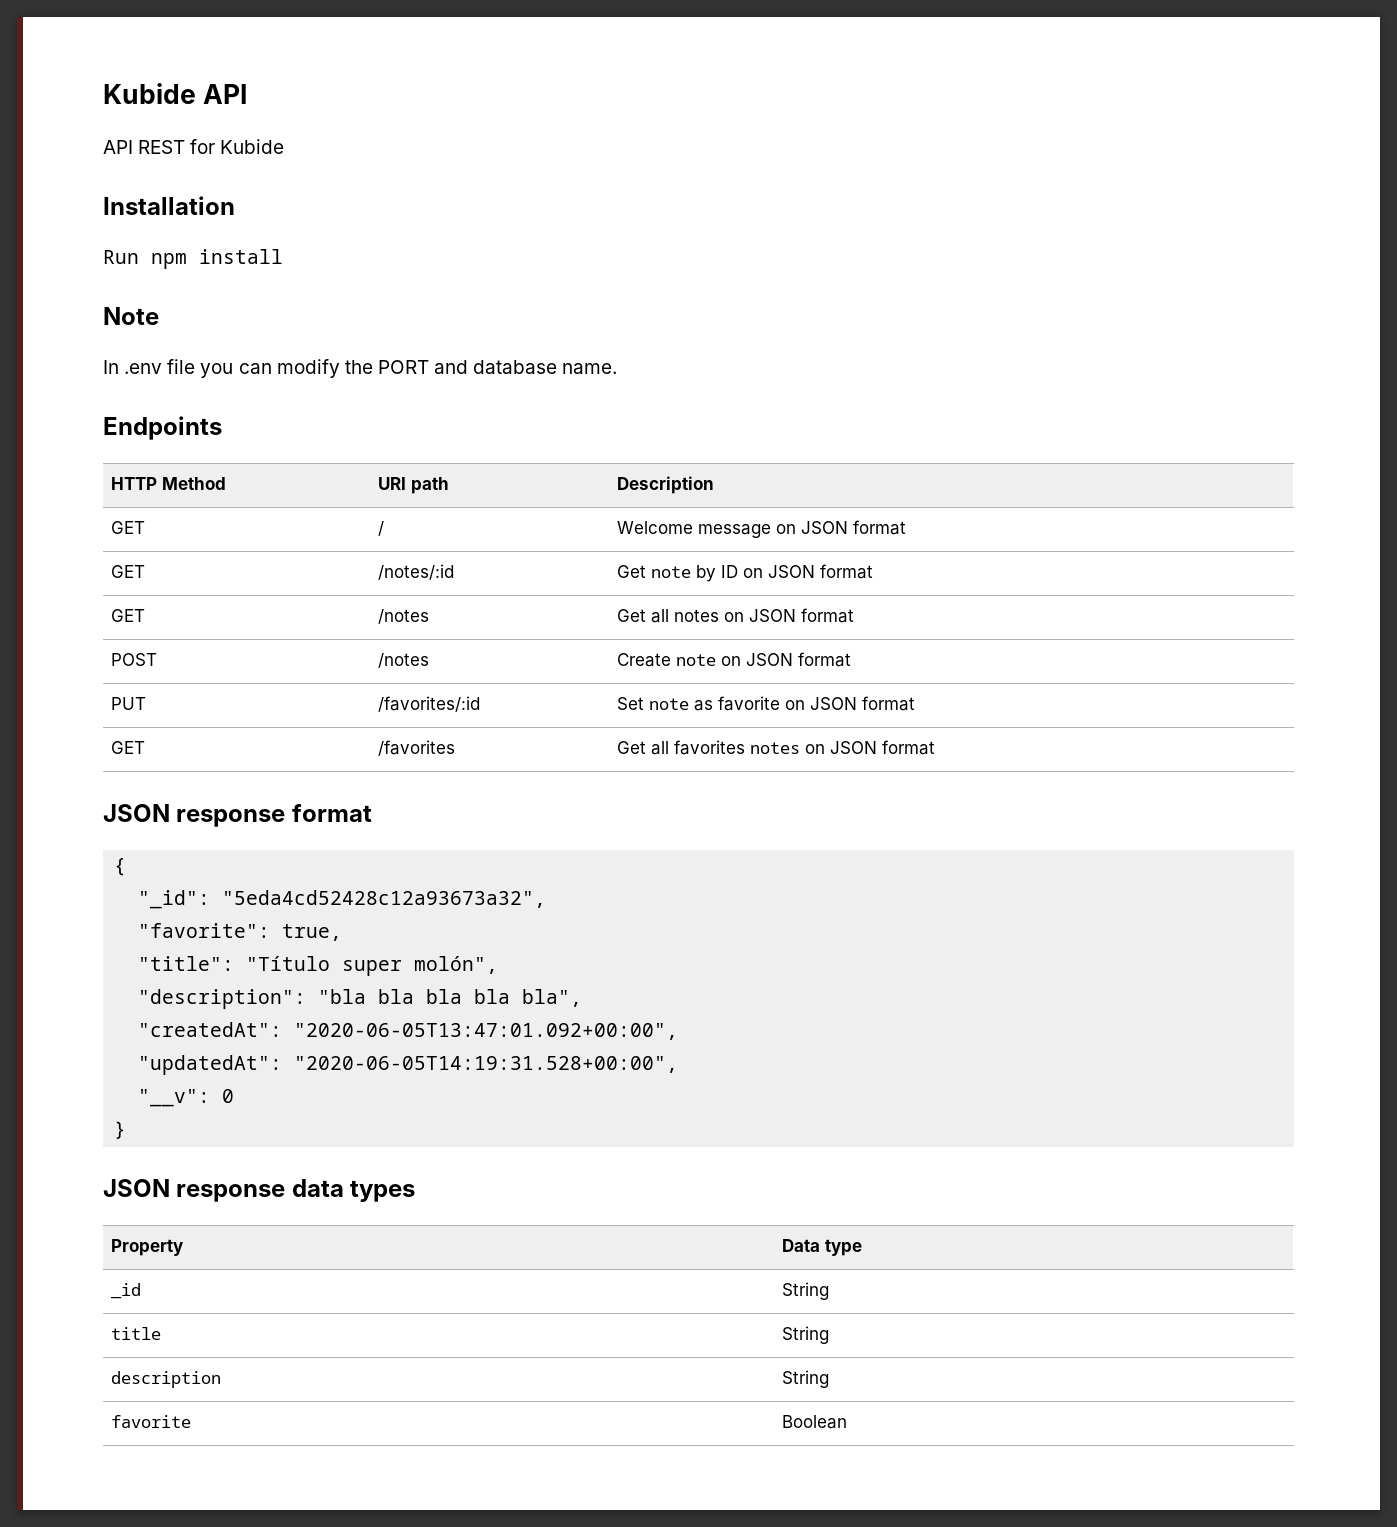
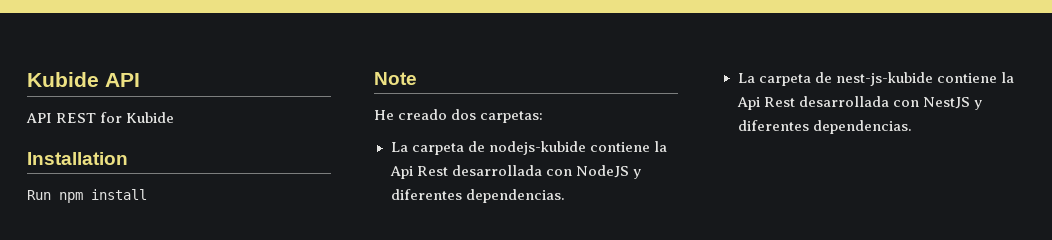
- In .env file you can modify the PORT and database name.
- Endpoints
- HTTP Method | URI path | Description
- GET | / | Welcome message on JSON format
- GET | /notes/:id | Get note by ID on JSON format
- GET | /notes | Get all notes on JSON format
- POST | /notes | Create note on JSON format
- PUT | /favorites/:id | Set note as favorite on JSON format
- GET | /favorites | Get all favorites notes on JSON format
- JSON response format
- {
- "_id": "5eda4cd52428c12a93673a32",
- "favorite": true,
- "title": "Título super molón",
- "description": "bla bla bla bla bla",
- "createdAt": "2020-06-05T13:47:01.092+00:00",
- "updatedAt": "2020-06-05T14:19:31.528+00:00",
- "__v": 0
- }
- JSON response data types
- Property | Data type
- _id | String
- title | String
- description | String
- favorite | Boolean
+ He creado dos carpetas:
+ La carpeta de nodejs-kubide contiene la Api Rest desarrollada con NodeJS y diferentes dependencias.
+ La carpeta de nest-js-kubide contiene la Api Rest desarrollada con NestJS y diferentes dependencias.

